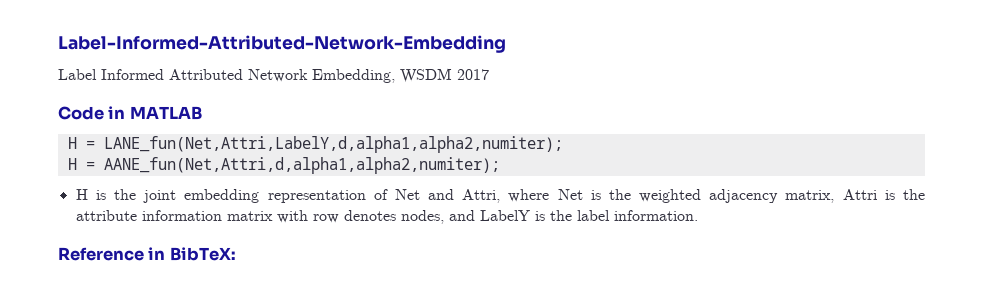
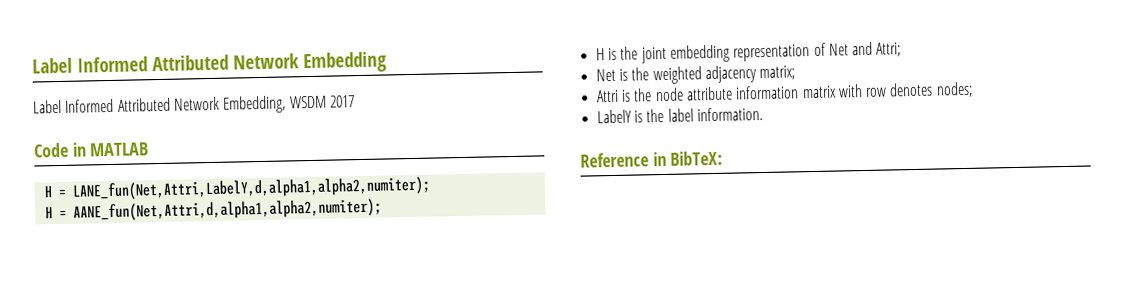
- Label-Informed-Attributed-Network-Embedding
+ Label Informed Attributed Network Embedding
- H is the joint embedding representation of Net and Attri, where Net is the weighted adjacency matrix, Attri is the attribute information matrix with row denotes nodes, and LabelY is the label information.
+ H is the joint embedding representation of Net and Attri;
+ Net is the weighted adjacency matrix;
+ Attri is the node attribute information matrix with row denotes nodes;
+ LabelY is the label information.

